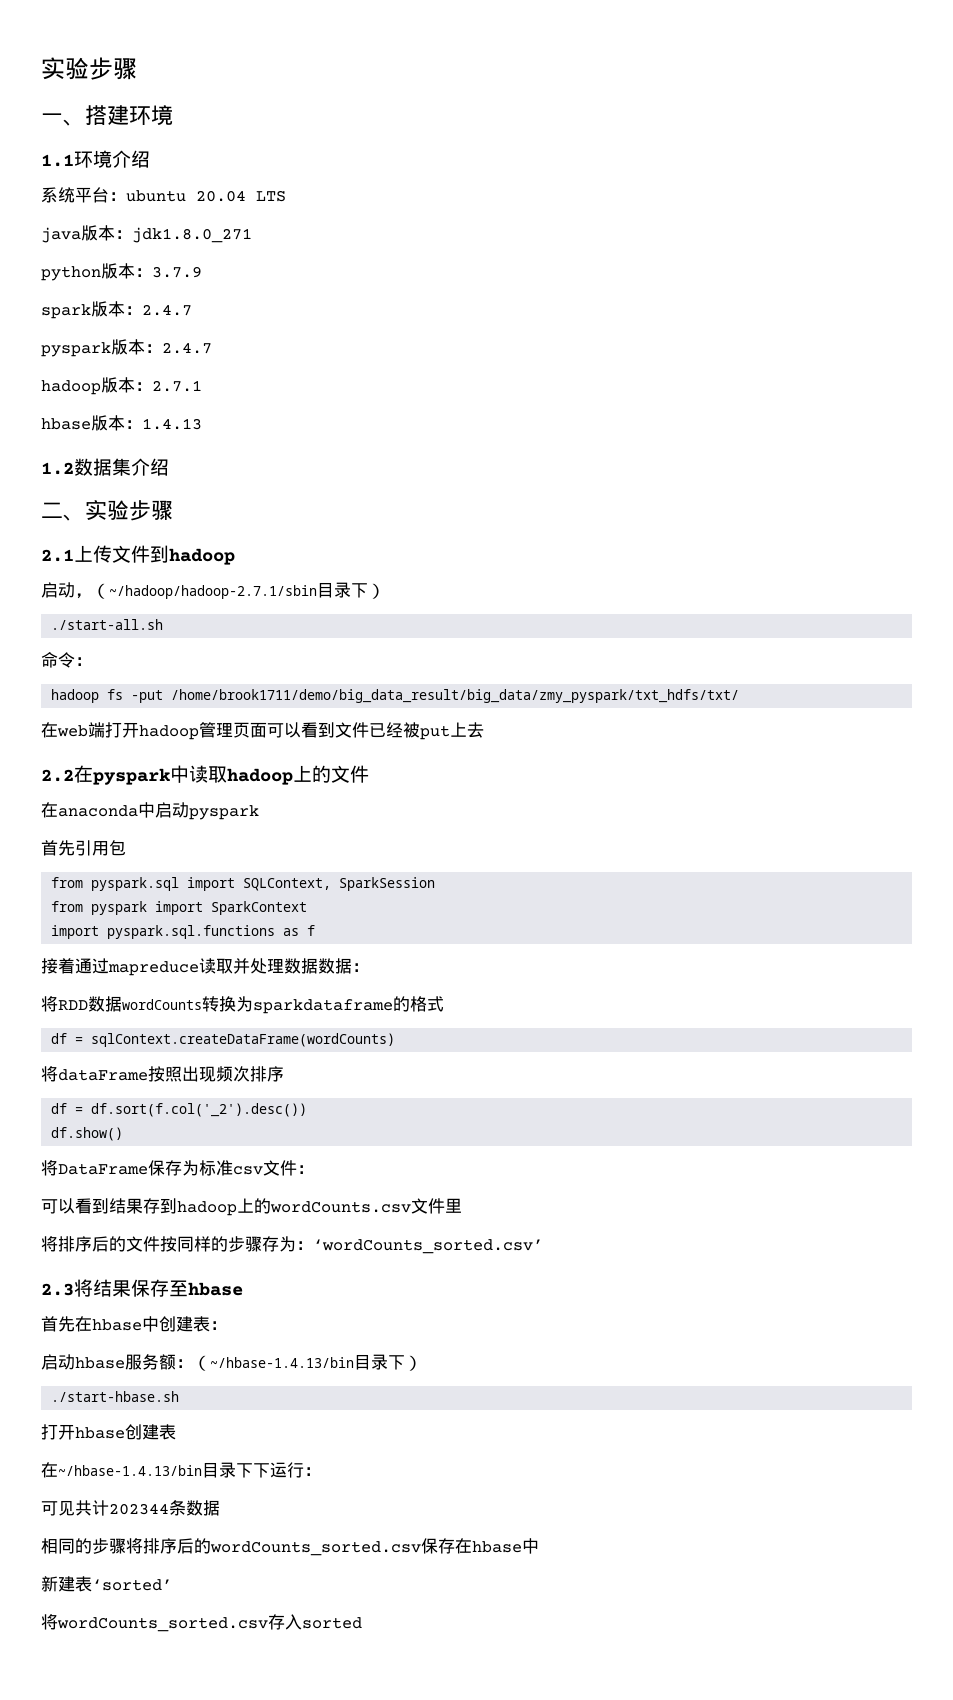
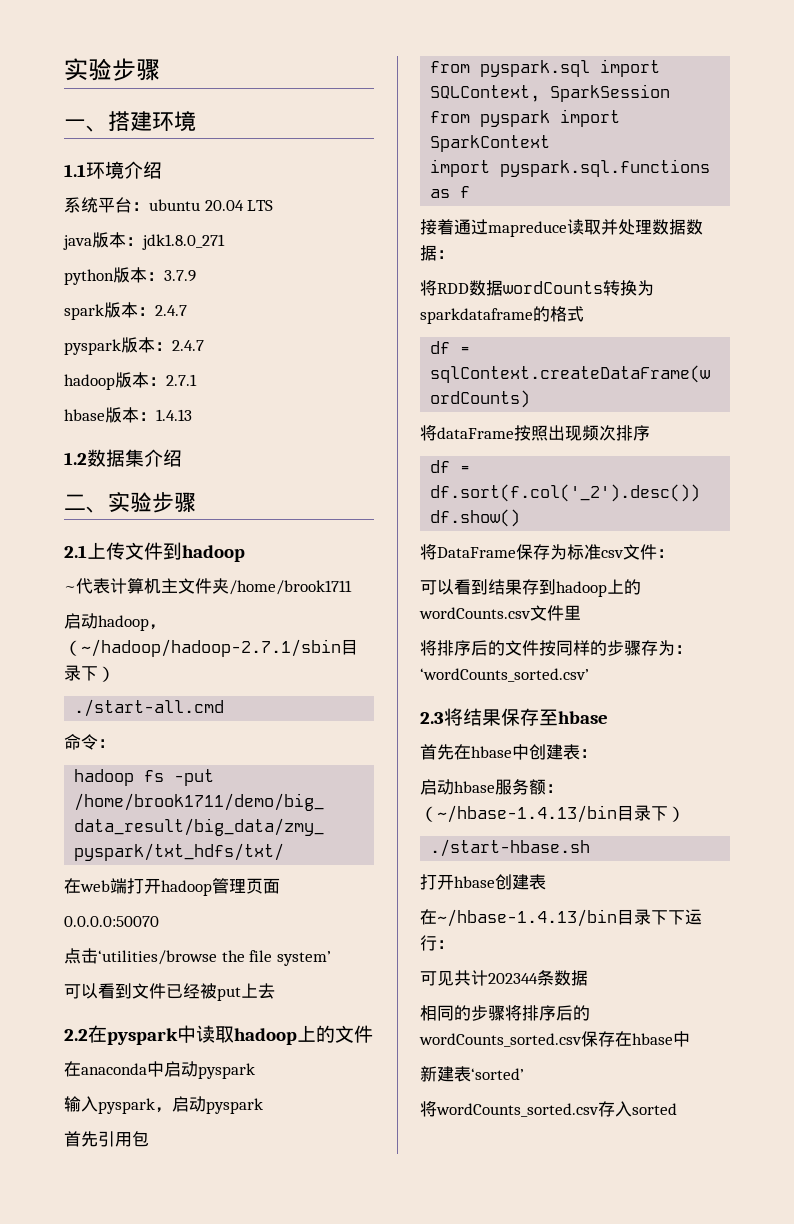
- 启动，（~/hadoop/hadoop-2.7.1/sbin目录下）
+ ~代表计算机主文件夹/home/brook1711
+ 启动hadoop，（~/hadoop/hadoop-2.7.1/sbin目录下）
- ./start-all.sh
+ ./start-all.cmd
- 在web端打开hadoop管理页面可以看到文件已经被put上去
+ 在web端打开hadoop管理页面
+ 0.0.0.0:50070
+ 点击‘utilities/browse the file system’
+ 可以看到文件已经被put上去
+ 输入pyspark，启动pyspark

